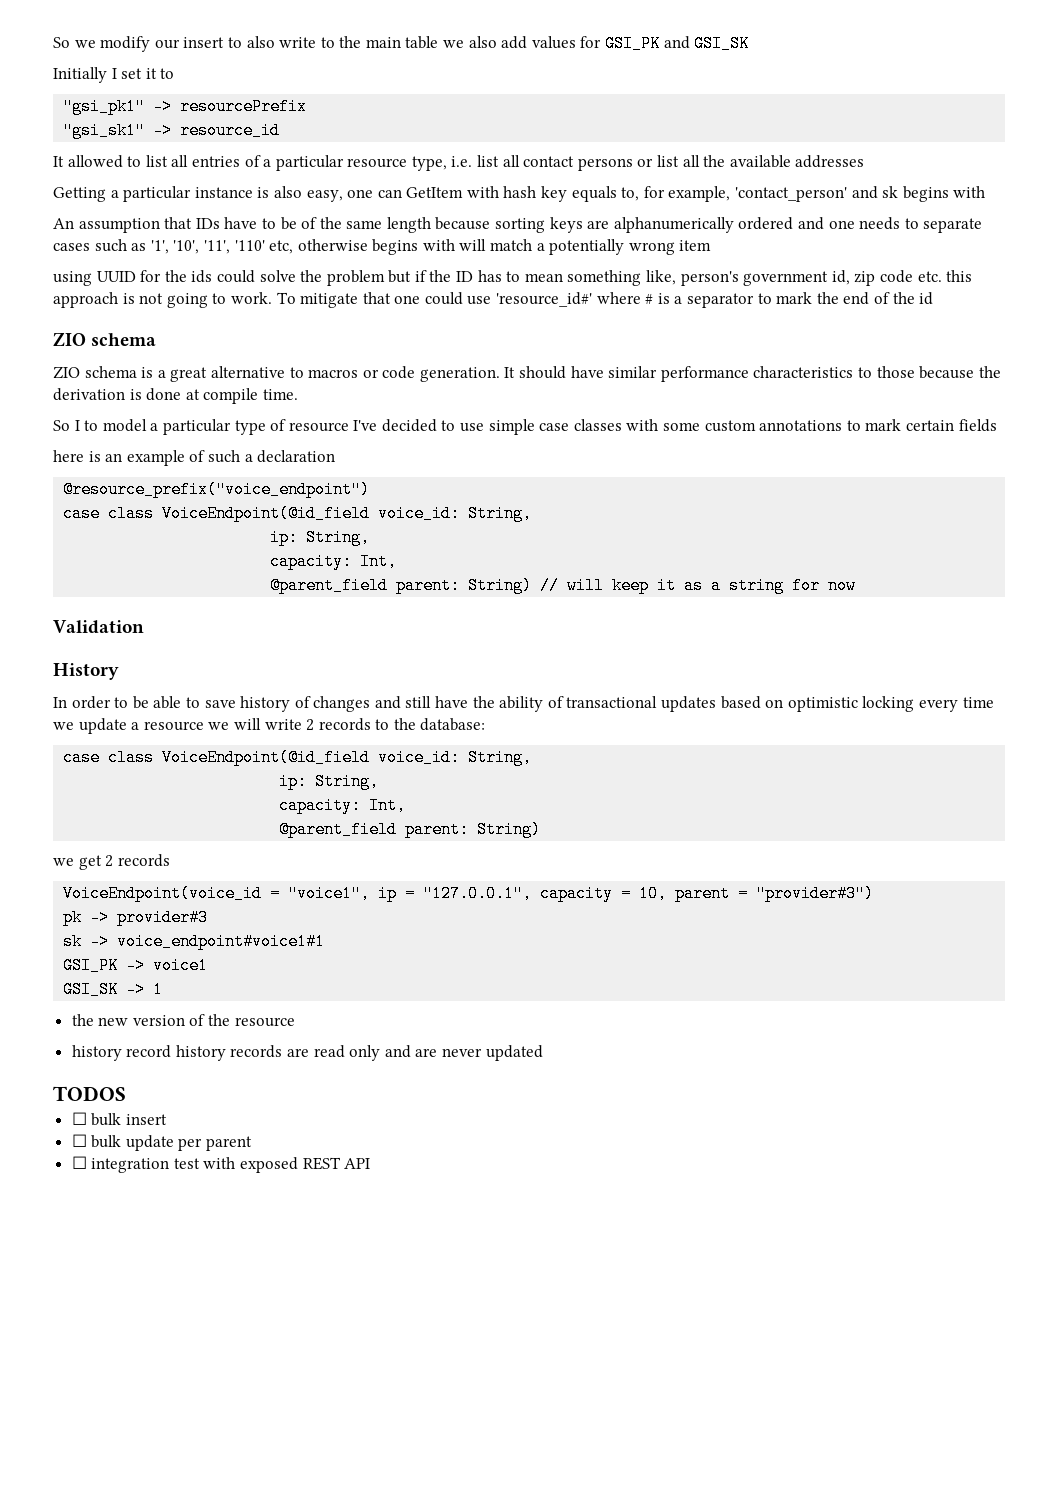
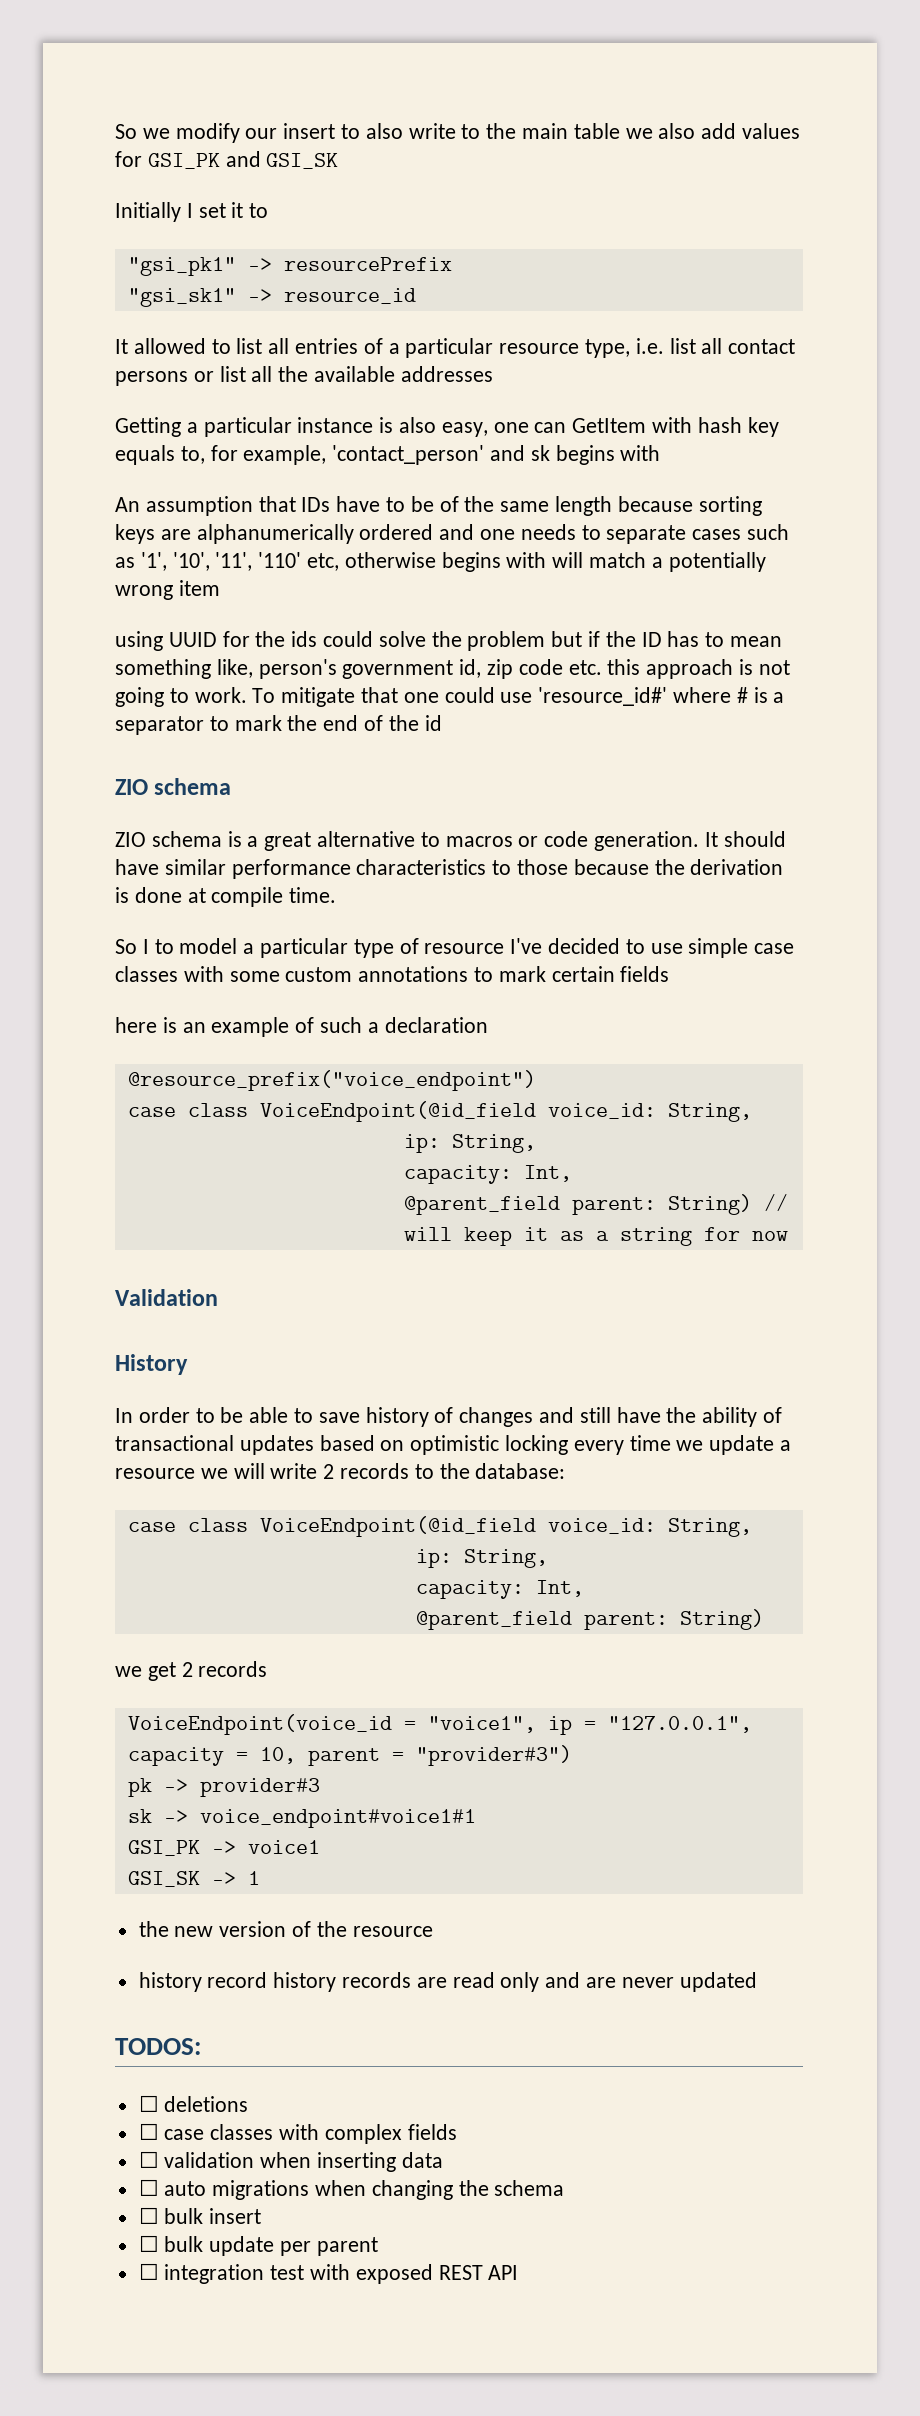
- TODOS
+ TODOS:
+ ☐ deletions
+ ☐ case classes with complex fields
+ ☐ validation when inserting data
+ ☐ auto migrations when changing the schema

